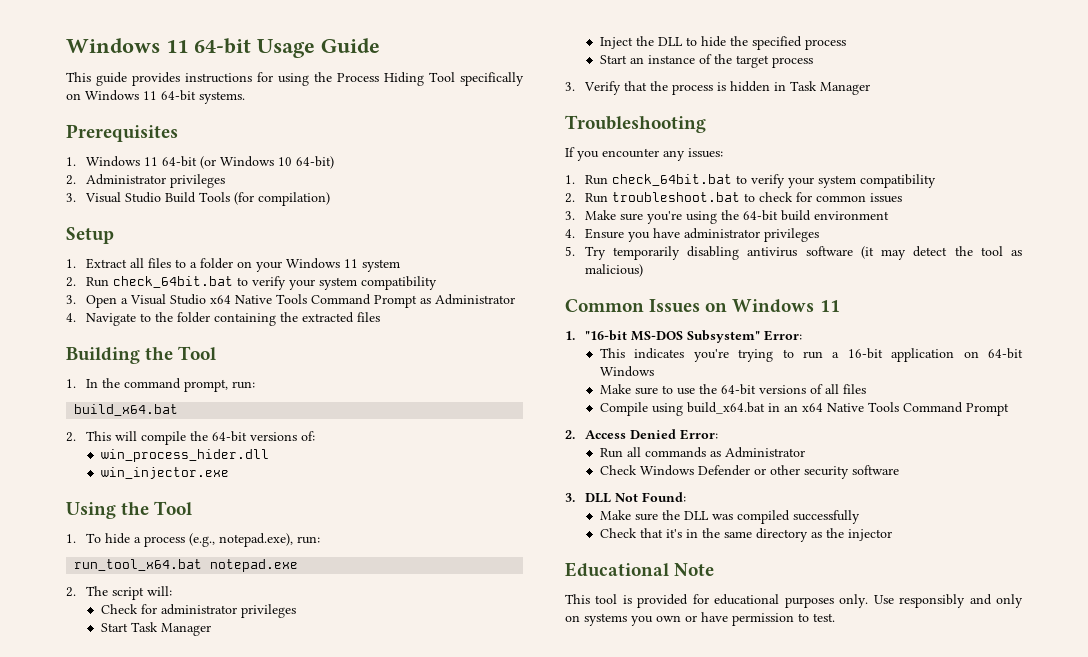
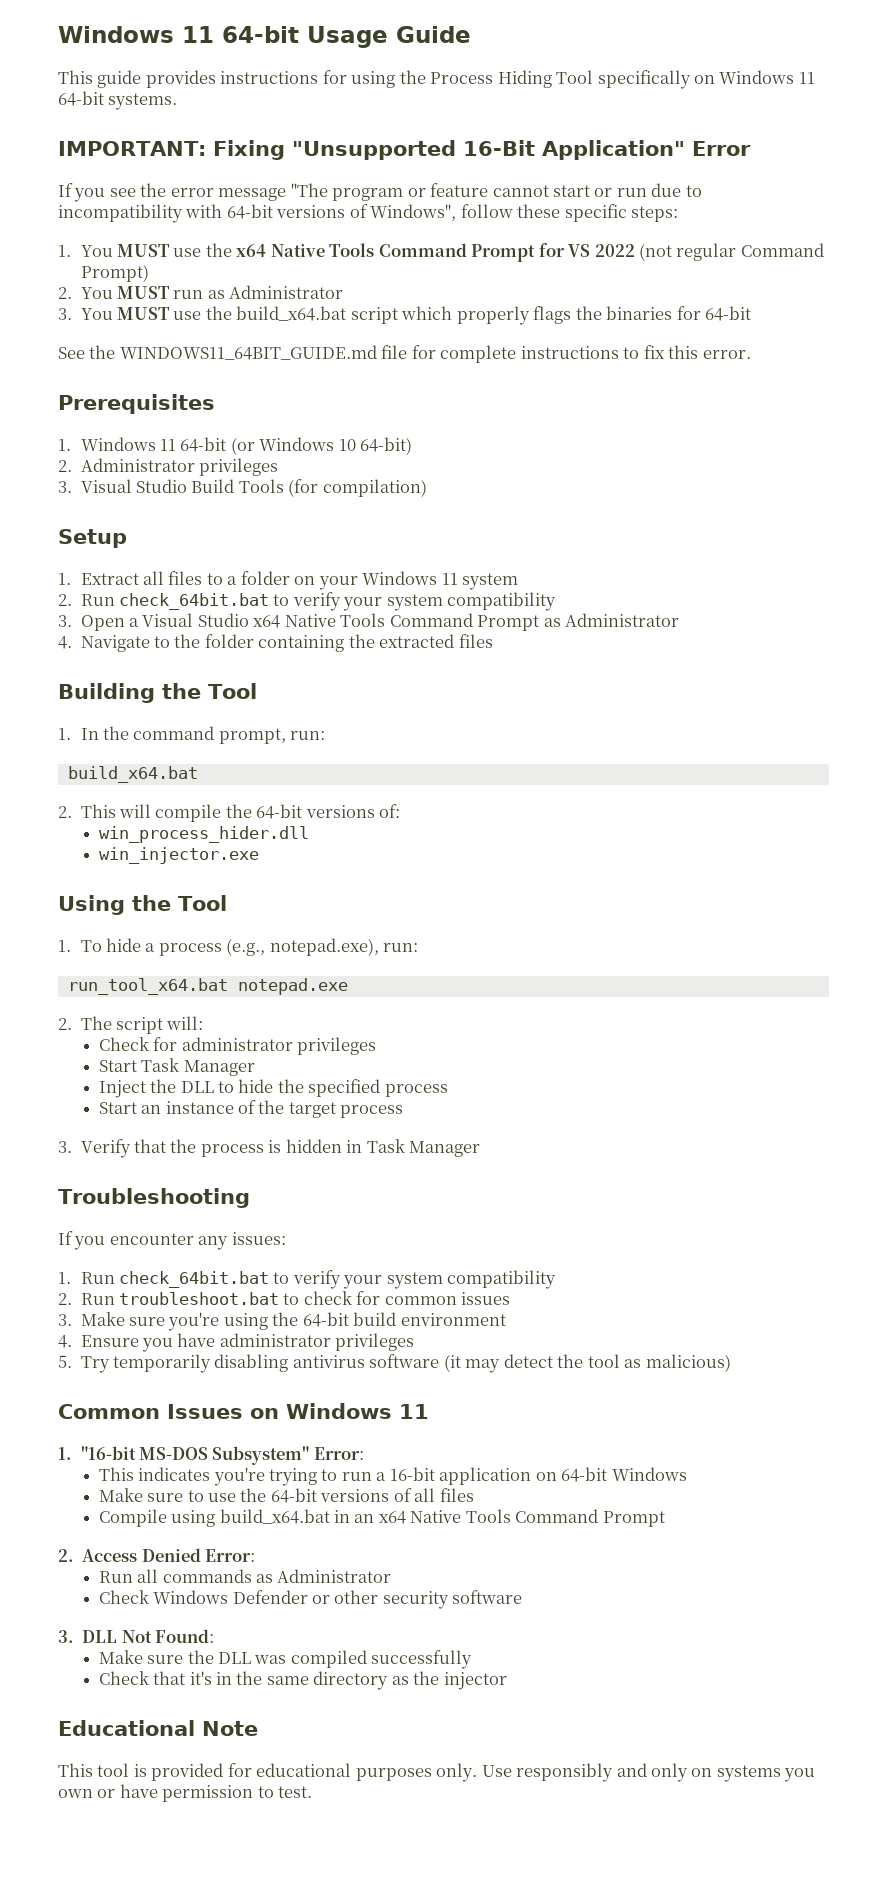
+ IMPORTANT: Fixing "Unsupported 16-Bit Application" Error
+ If you see the error message "The program or feature cannot start or run due to incompatibility with 64-bit versions of Windows", follow these specific steps:
+ 1. You MUST use the x64 Native Tools Command Prompt for VS 2022 (not regular Command Prompt)
+ 2. You MUST run as Administrator
+ 3. You MUST use the build_x64.bat script which properly flags the binaries for 64-bit
+ See the WINDOWS11_64BIT_GUIDE.md file for complete instructions to fix this error.

